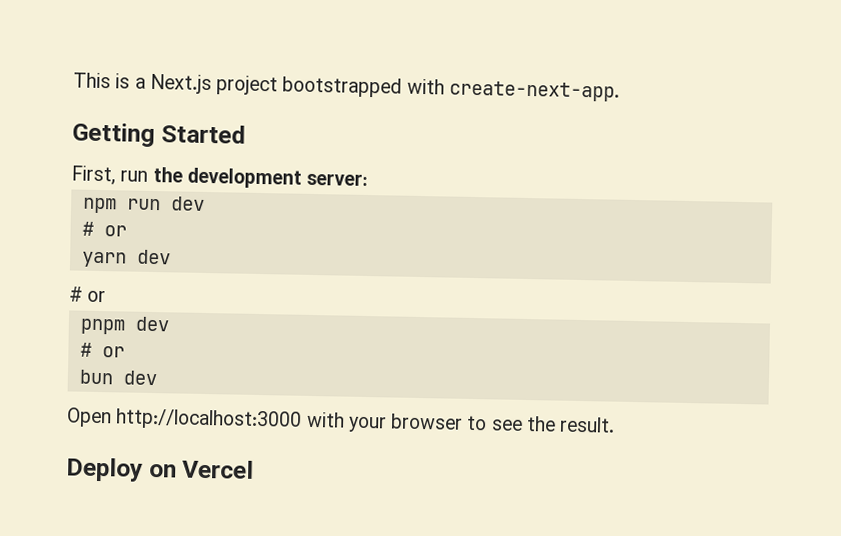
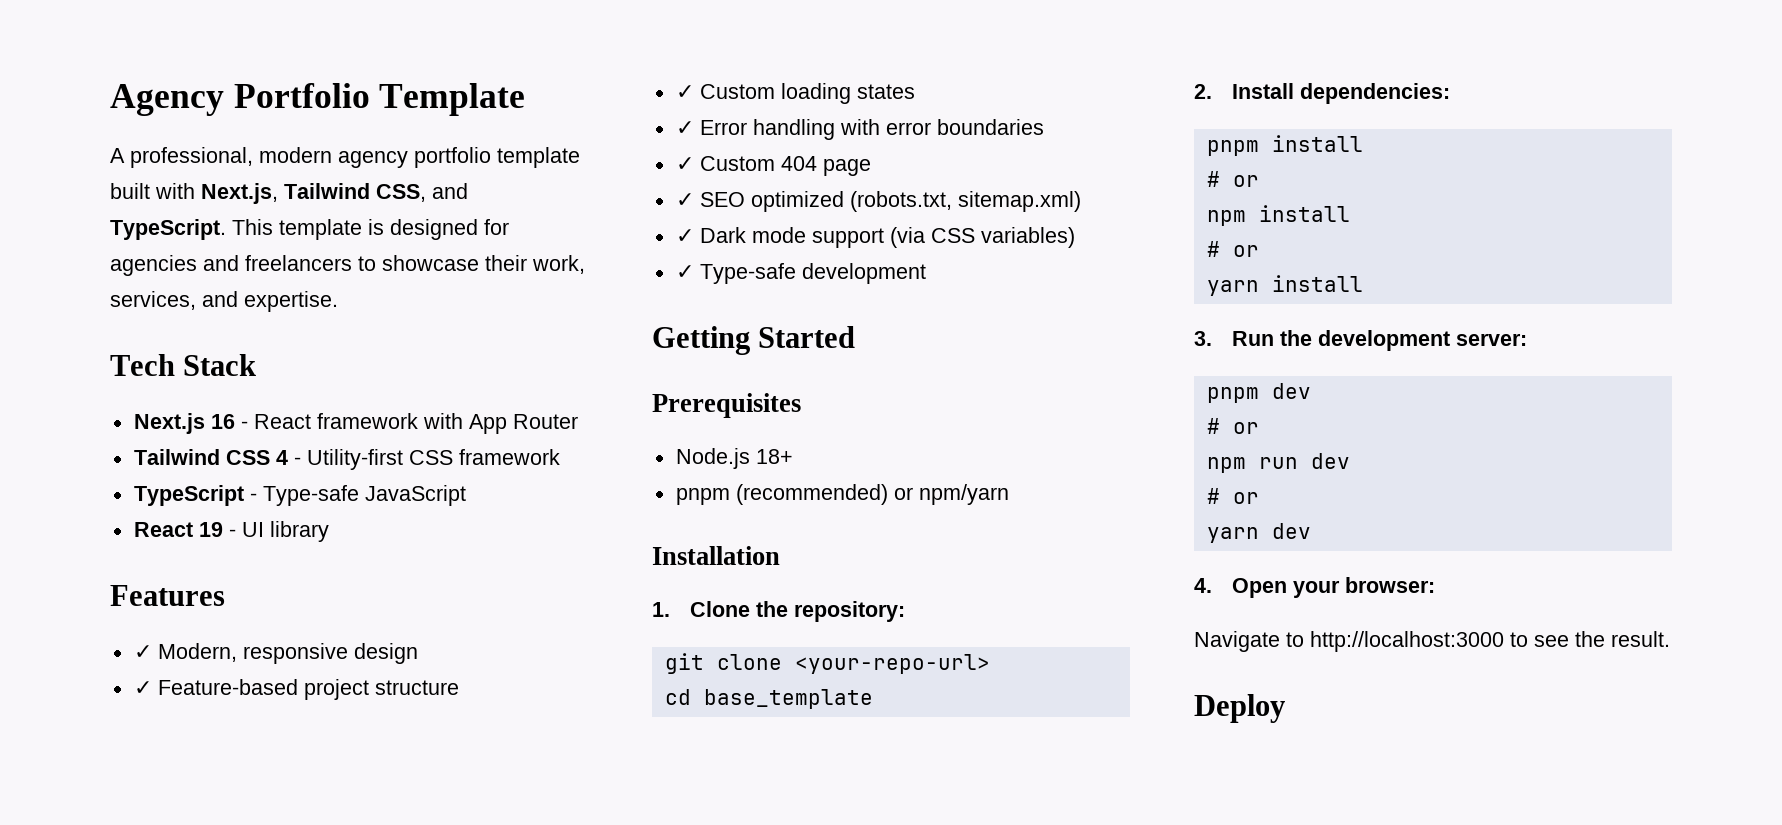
- This is a Next.js project bootstrapped with create-next-app.
+ Agency Portfolio Template
+ A professional, modern agency portfolio template built with Next.js, Tailwind CSS, and TypeScript. This template is designed for agencies and freelancers to showcase their work, services, and expertise.
+ Tech Stack
+ Next.js 16 - React framework with App Router
+ Tailwind CSS 4 - Utility-first CSS framework
+ TypeScript - Type-safe JavaScript
+ React 19 - UI library
+ Features
+ ✓ Modern, responsive design
+ ✓ Feature-based project structure
+ ✓ Custom loading states
+ ✓ Error handling with error boundaries
+ ✓ Custom 404 page
+ ✓ SEO optimized (robots.txt, sitemap.xml)
+ ✓ Dark mode support (via CSS variables)
+ ✓ Type-safe development
  Getting Started
- First, run the development server:
+ Prerequisites
+ Node.js 18+
+ pnpm (recommended) or npm/yarn
+ Installation
+ 1. Clone the repository:
+ git clone <your-repo-url>
+ cd base_template
+ 2. Install dependencies:
+ pnpm install
+ # or
+ npm install
+ # or
+ yarn install
+ 3. Run the development server:
+ pnpm dev
+ # or
  yarn dev
- # or
- pnpm dev
- # or
- bun dev
- Open http://localhost:3000 with your browser to see the result.
+ 4. Open your browser:
+ Navigate to http://localhost:3000 to see the result.
- Deploy on Vercel
+ Deploy

